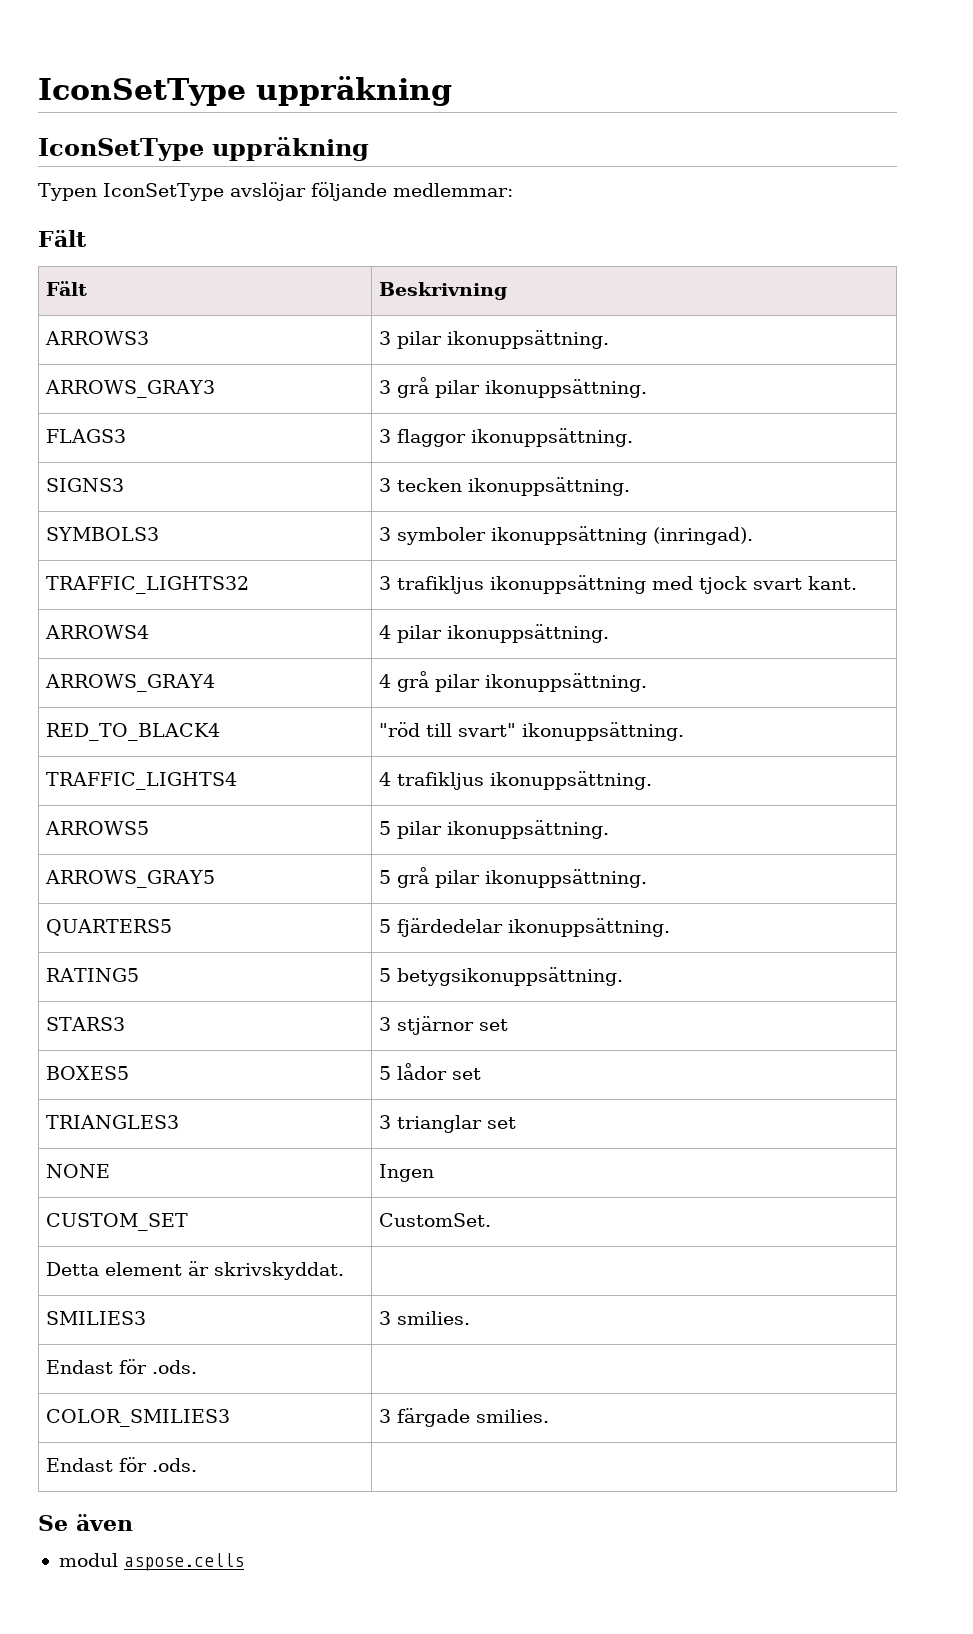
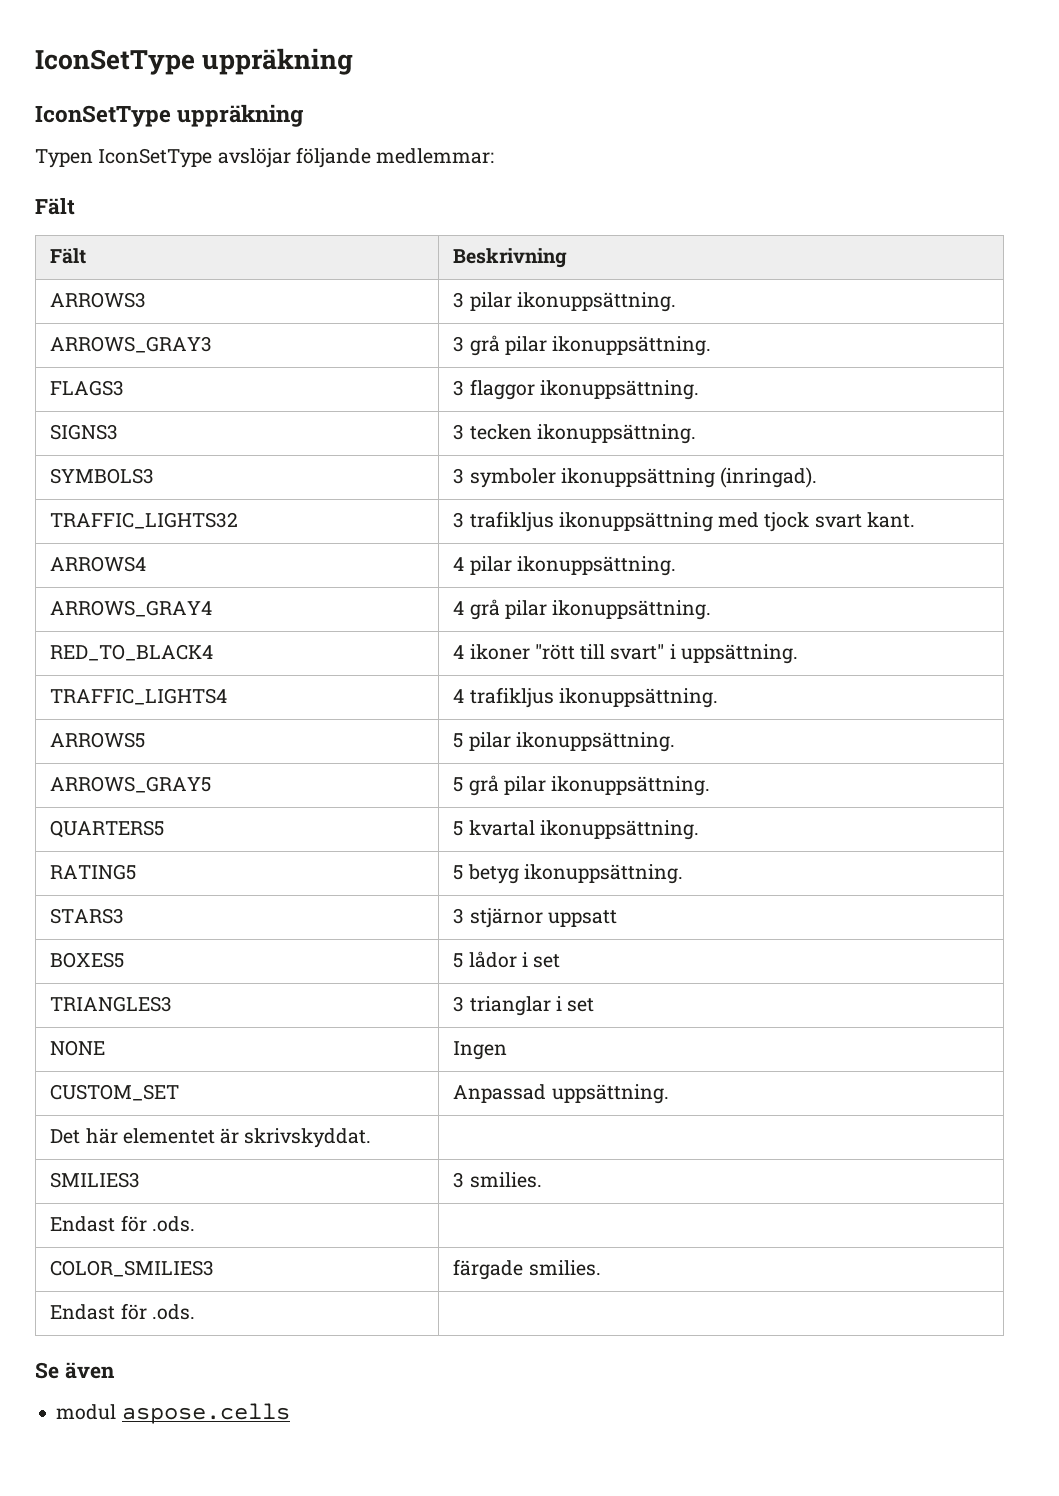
- RED_TO_BLACK4 | "röd till svart" ikonuppsättning.
+ RED_TO_BLACK4 | 4 ikoner "rött till svart" i uppsättning.
- QUARTERS5 | 5 fjärdedelar ikonuppsättning.
+ QUARTERS5 | 5 kvartal ikonuppsättning.
- RATING5 | 5 betygsikonuppsättning.
+ RATING5 | 5 betyg ikonuppsättning.
- STARS3 | 3 stjärnor set
+ STARS3 | 3 stjärnor uppsatt
- BOXES5 | 5 lådor set
+ BOXES5 | 5 lådor i set
- TRIANGLES3 | 3 trianglar set
+ TRIANGLES3 | 3 trianglar i set
- CUSTOM_SET | CustomSet.
- Detta element är skrivskyddat. |
+ CUSTOM_SET | Anpassad uppsättning.
+ Det här elementet är skrivskyddat. |
- COLOR_SMILIES3 | 3 färgade smilies.
+ COLOR_SMILIES3 | färgade smilies.

